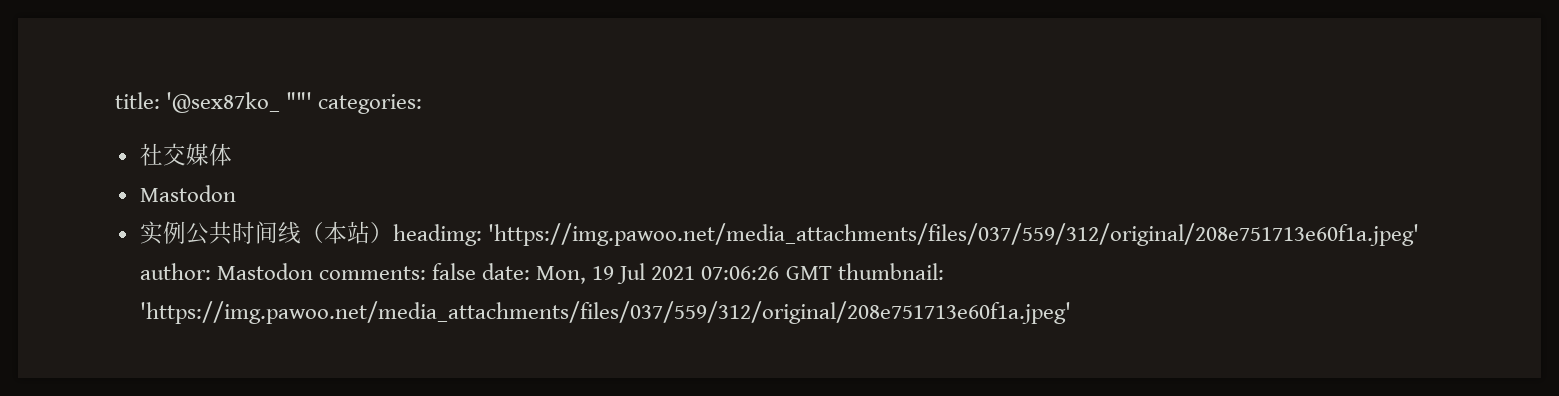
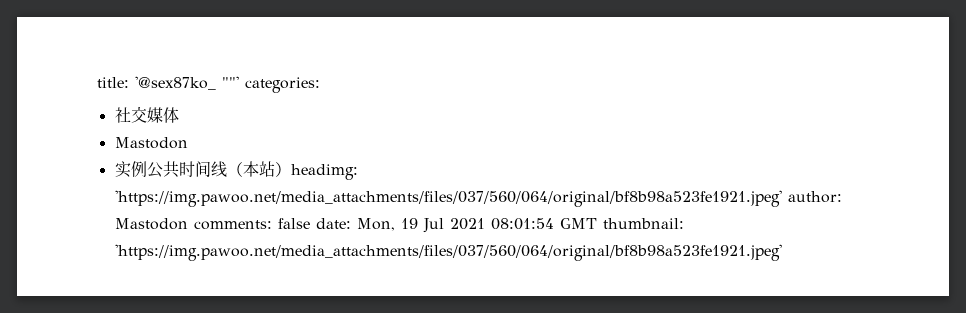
- 实例公共时间线（本站）headimg: 'https://img.pawoo.net/media_attachments/files/037/559/312/original/208e751713e60f1a.jpeg' author: Mastodon comments: false date: Mon, 19 Jul 2021 07:06:26 GMT thumbnail: 'https://img.pawoo.net/media_attachments/files/037/559/312/original/208e751713e60f1a.jpeg'
+ 实例公共时间线（本站）headimg: 'https://img.pawoo.net/media_attachments/files/037/560/064/original/bf8b98a523fe1921.jpeg' author: Mastodon comments: false date: Mon, 19 Jul 2021 08:01:54 GMT thumbnail: 'https://img.pawoo.net/media_attachments/files/037/560/064/original/bf8b98a523fe1921.jpeg'

